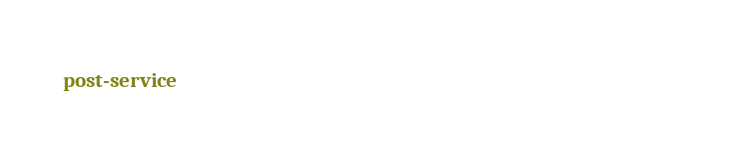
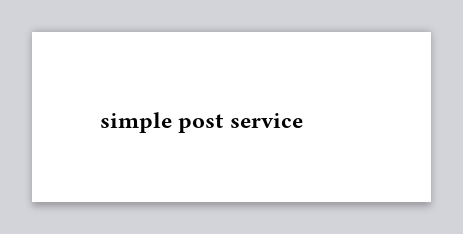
- post-service
+ simple post service

